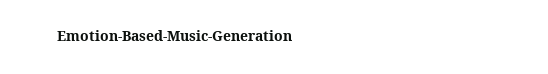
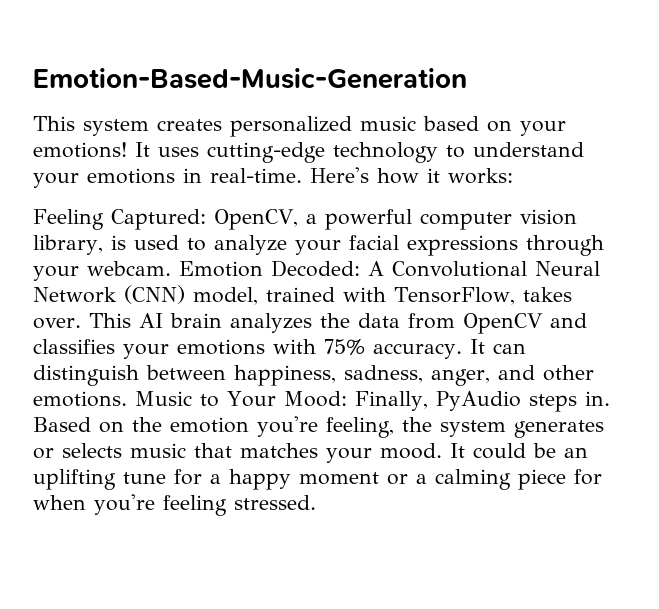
+ This system creates personalized music based on your emotions! It uses cutting-edge technology to understand your emotions in real-time. Here's how it works:
+ Feeling Captured: OpenCV, a powerful computer vision library, is used to analyze your facial expressions through your webcam. Emotion Decoded: A Convolutional Neural Network (CNN) model, trained with TensorFlow, takes over. This AI brain analyzes the data from OpenCV and classifies your emotions with 75% accuracy. It can distinguish between happiness, sadness, anger, and other emotions. Music to Your Mood: Finally, PyAudio steps in. Based on the emotion you're feeling, the system generates or selects music that matches your mood. It could be an uplifting tune for a happy moment or a calming piece for when you're feeling stressed.

